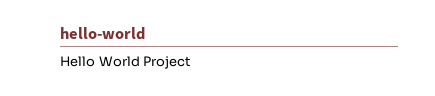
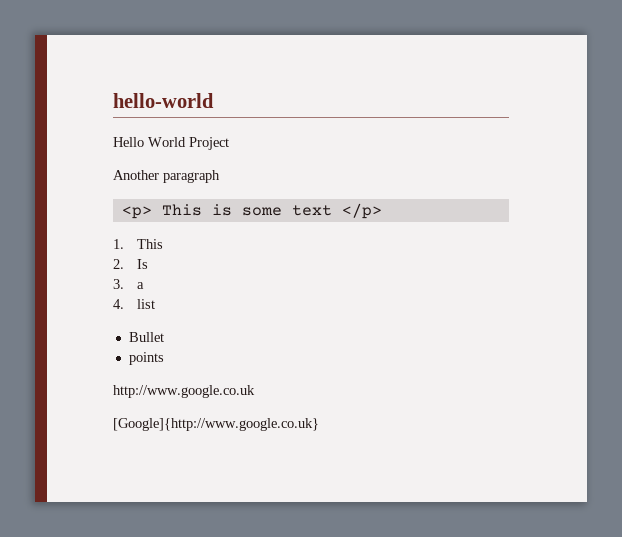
+ Another paragraph
+ <p> This is some text </p>
+ 1. This
+ 2. Is
+ 3. a
+ 4. list
+ Bullet
+ points
+ http://www.google.co.uk
+ [Google]{http://www.google.co.uk}

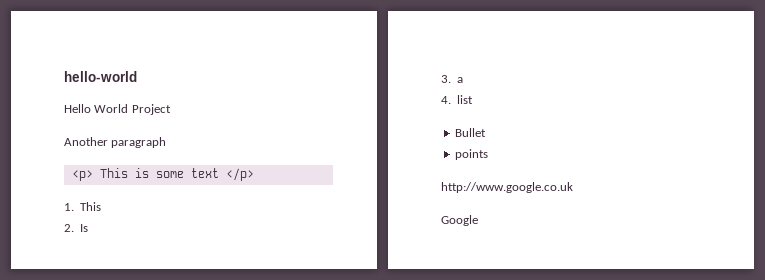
- [Google]{http://www.google.co.uk}
+ Google

